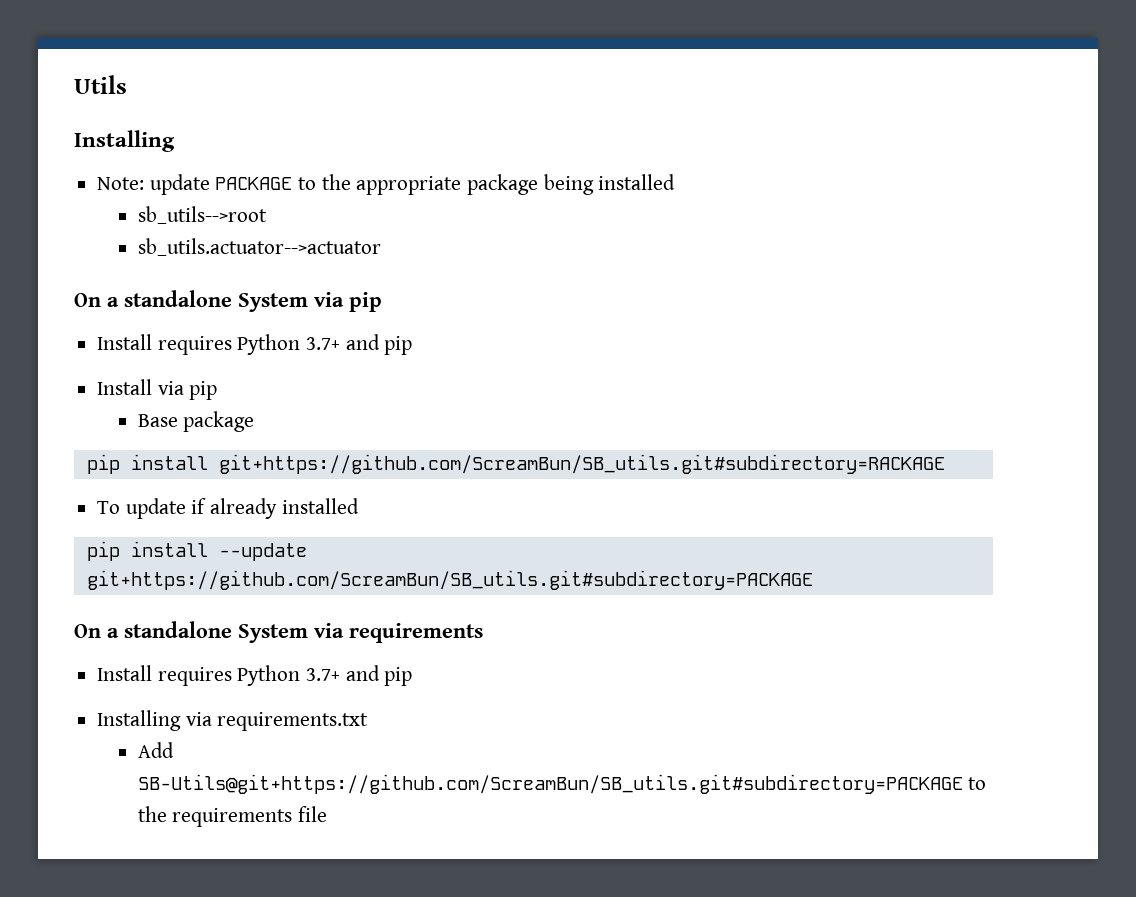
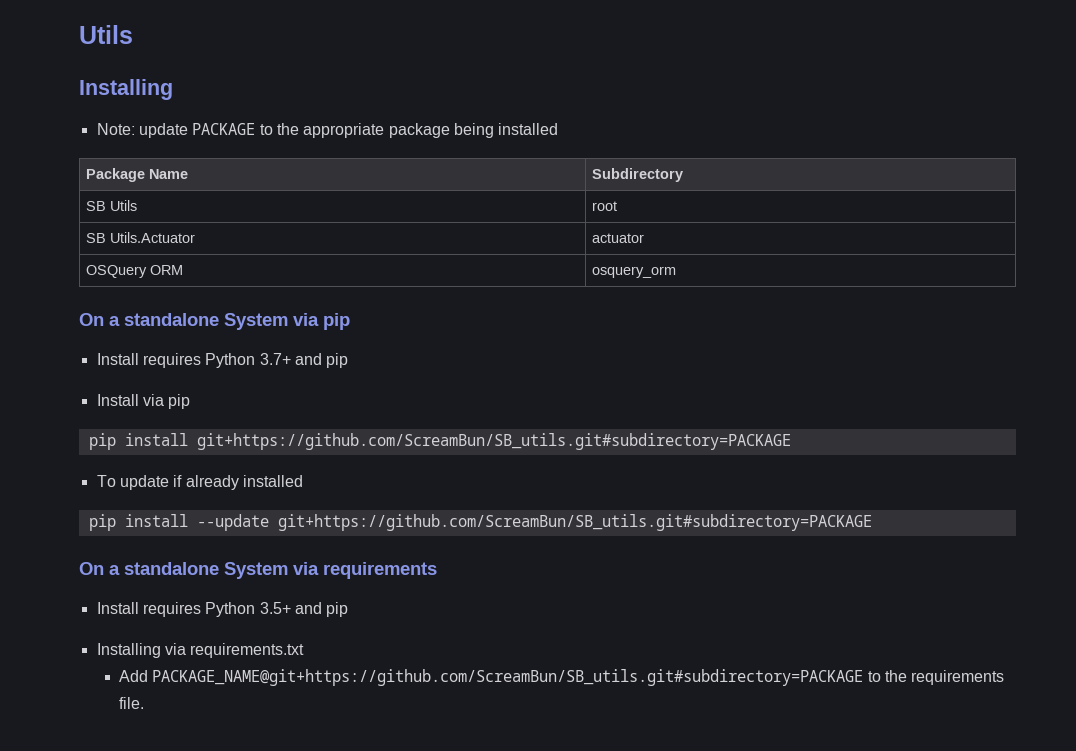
- sb_utils-->root
- sb_utils.actuator-->actuator
+ Package Name | Subdirectory
+ SB Utils | root
+ SB Utils.Actuator | actuator
+ OSQuery ORM | osquery_orm
- Base package
- pip install git+https://github.com/ScreamBun/SB_utils.git#subdirectory=RACKAGE
+ pip install git+https://github.com/ScreamBun/SB_utils.git#subdirectory=PACKAGE
  On a standalone System via requirements
- Install requires Python 3.7+ and pip
+ Install requires Python 3.5+ and pip
- Add SB-Utils@git+https://github.com/ScreamBun/SB_utils.git#subdirectory=PACKAGE to the requirements file
+ Add PACKAGE_NAME@git+https://github.com/ScreamBun/SB_utils.git#subdirectory=PACKAGE to the requirements file.

